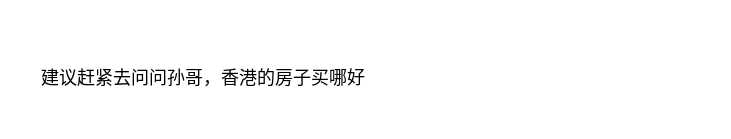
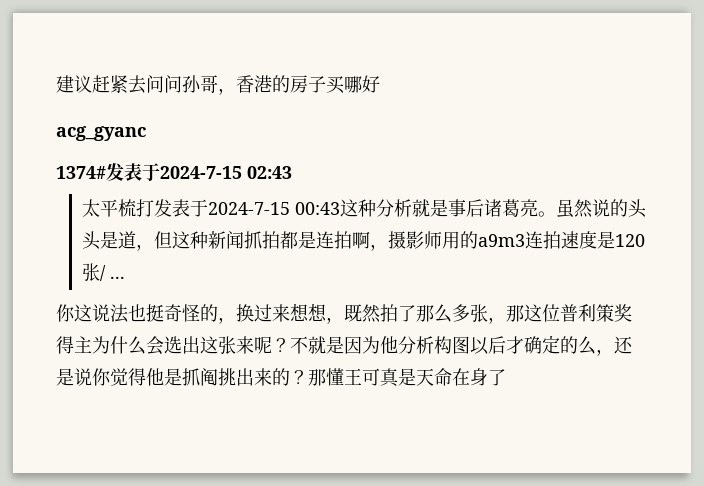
+ acg_gyanc
+ 1374#发表于2024-7-15 02:43
+ 太平梳打发表于2024-7-15 00:43这种分析就是事后诸葛亮。虽然说的头头是道，但这种新闻抓拍都是连拍啊，摄影师用的a9m3连拍速度是120张/ ...
+ 你这说法也挺奇怪的，换过来想想，既然拍了那么多张，那这位普利策奖得主为什么会选出这张来呢？不就是因为他分析构图以后才确定的么，还是说你觉得他是抓阄挑出来的？那懂王可真是天命在身了

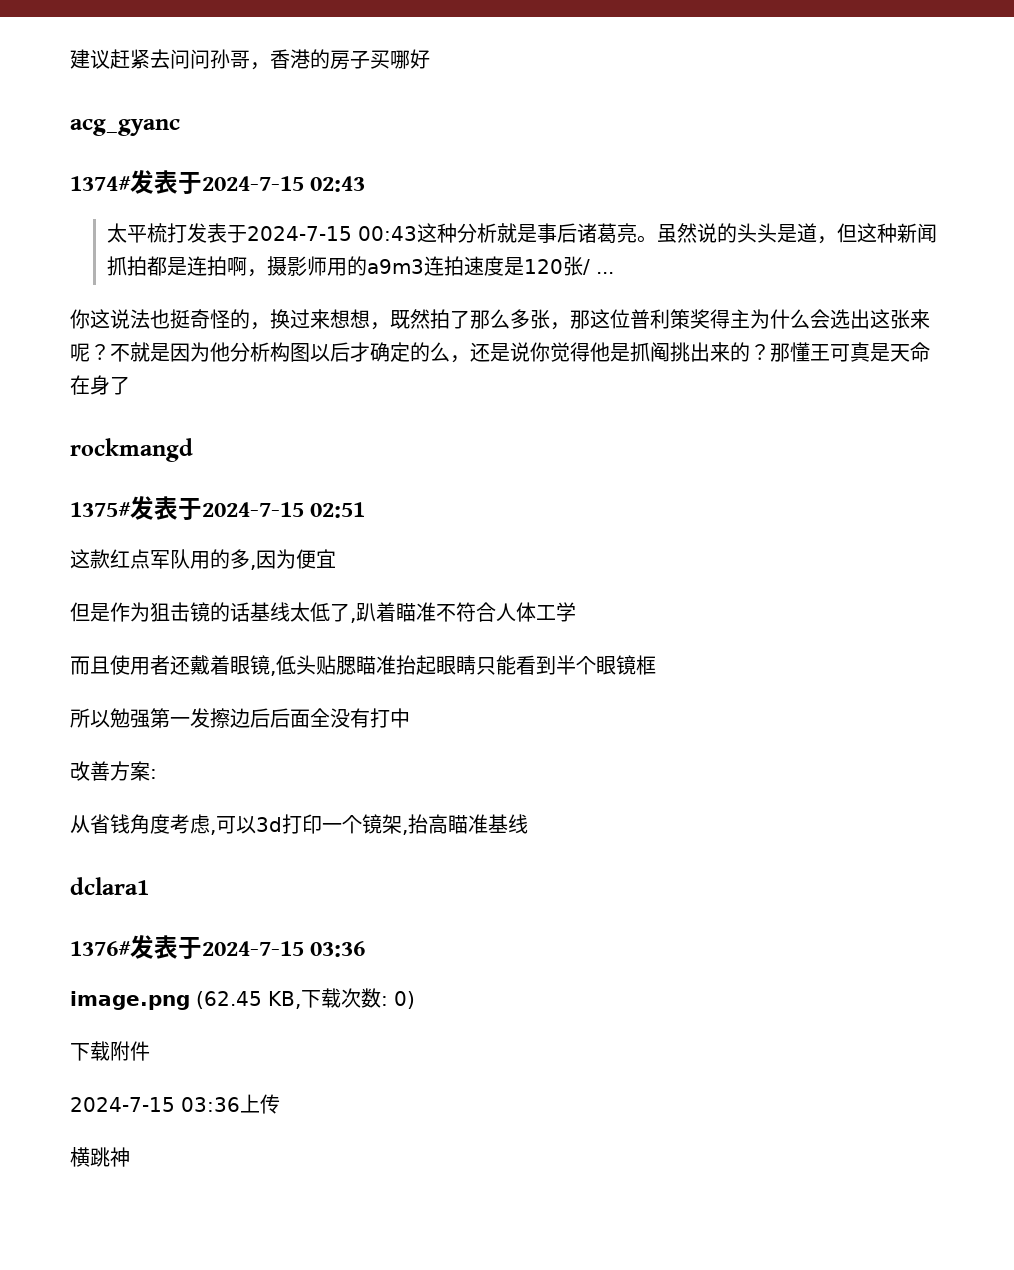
+ rockmangd
+ 1375#发表于2024-7-15 02:51
+ 这款红点军队用的多,因为便宜
+ 但是作为狙击镜的话基线太低了,趴着瞄准不符合人体工学
+ 而且使用者还戴着眼镜,低头贴腮瞄准抬起眼睛只能看到半个眼镜框
+ 所以勉强第一发擦边后后面全没有打中
+ 改善方案:
+ 从省钱角度考虑,可以3d打印一个镜架,抬高瞄准基线
+ dclara1
+ 1376#发表于2024-7-15 03:36
+ image.png (62.45 KB,下载次数: 0)
+ 下载附件
+ 2024-7-15 03:36上传
+ 横跳神

